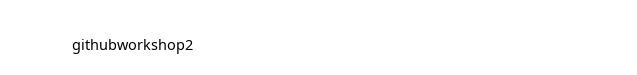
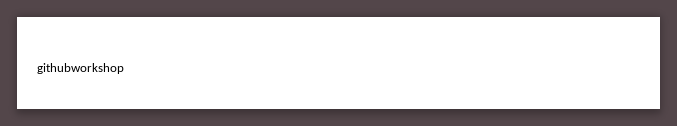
- githubworkshop2
+ githubworkshop

